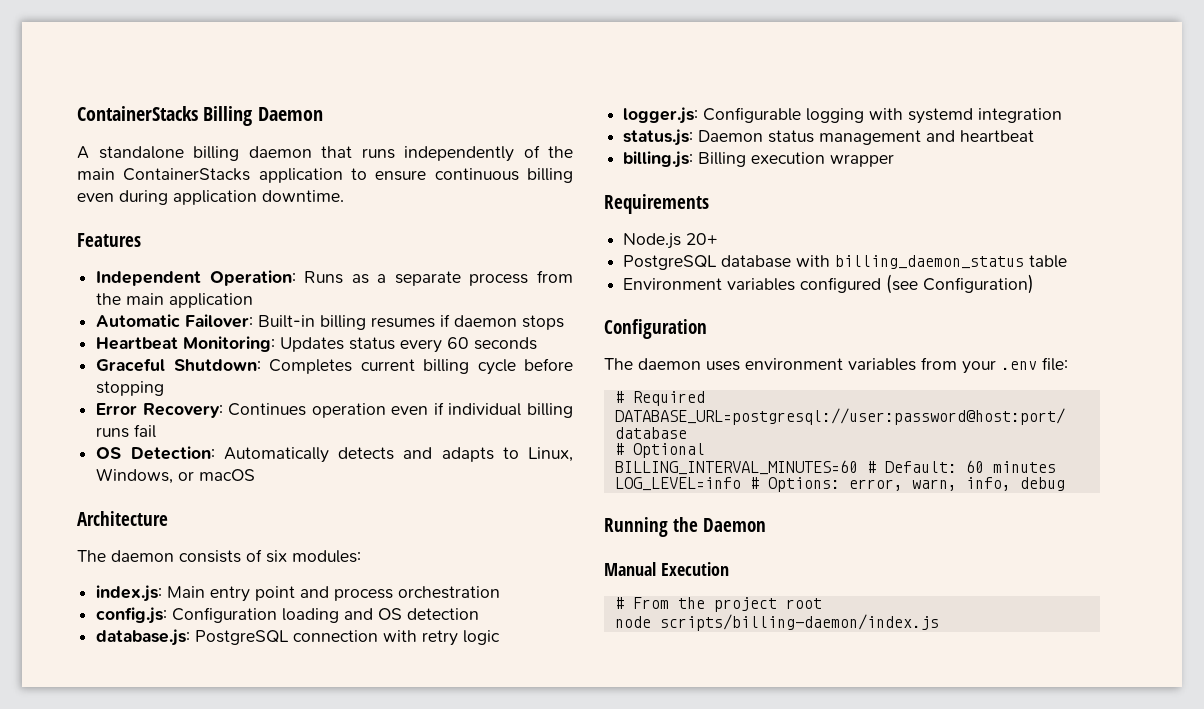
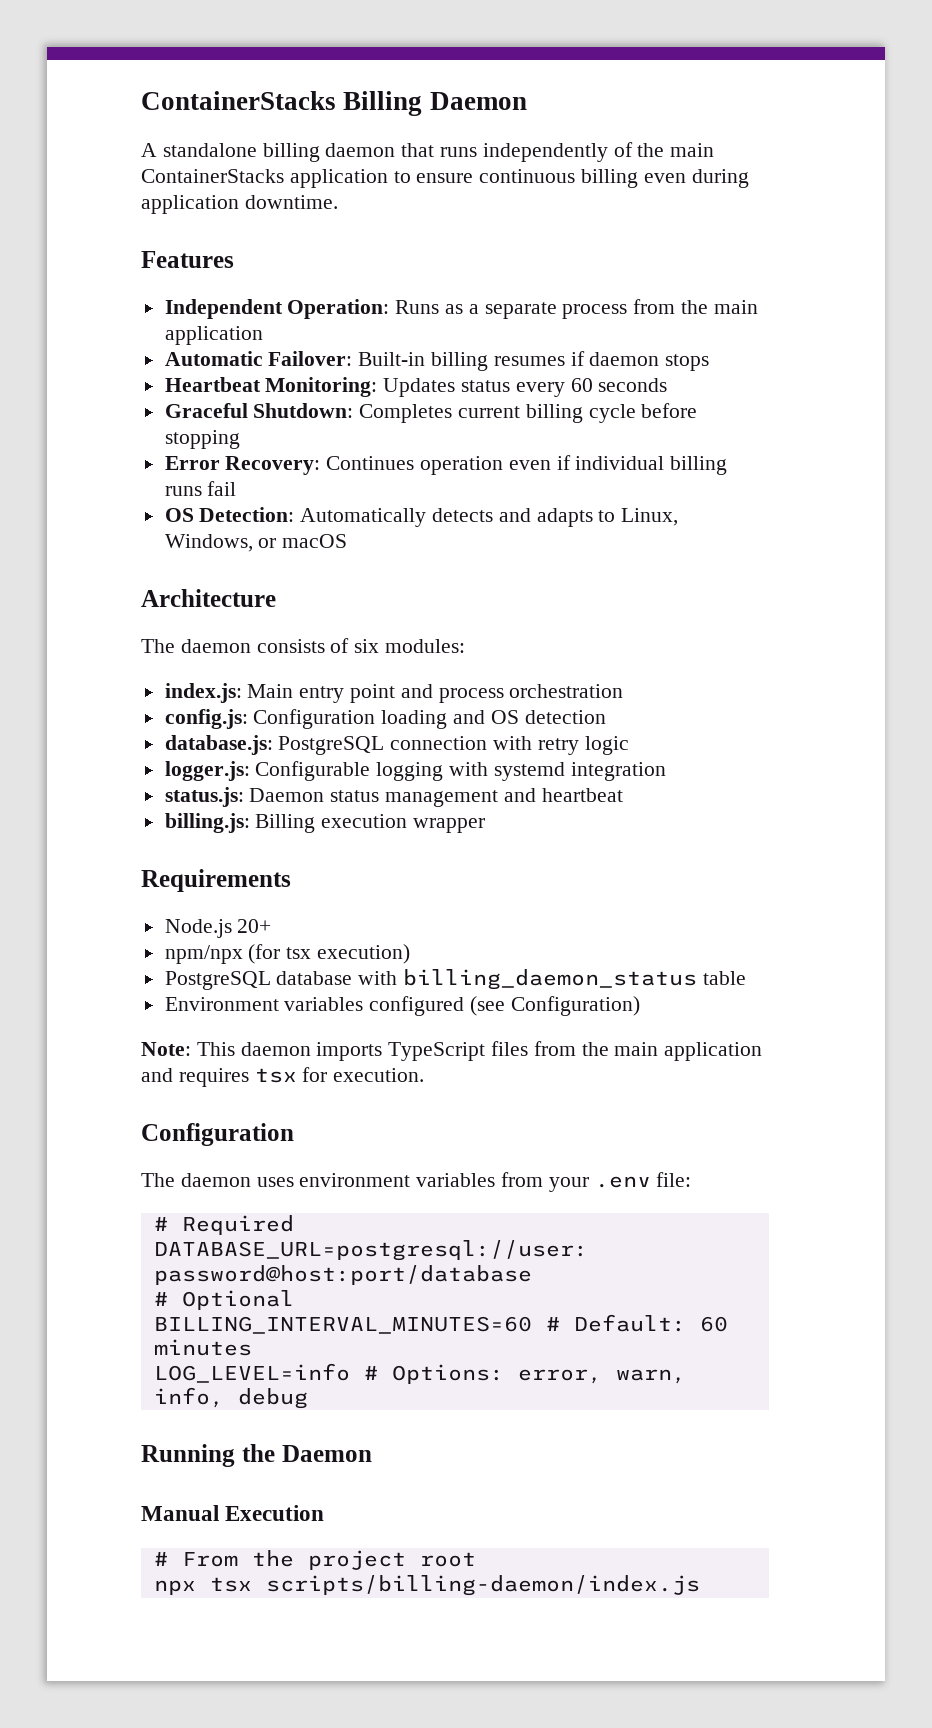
+ npm/npx (for tsx execution)
+ Note: This daemon imports TypeScript files from the main application and requires tsx for execution.
- node scripts/billing-daemon/index.js
+ npx tsx scripts/billing-daemon/index.js

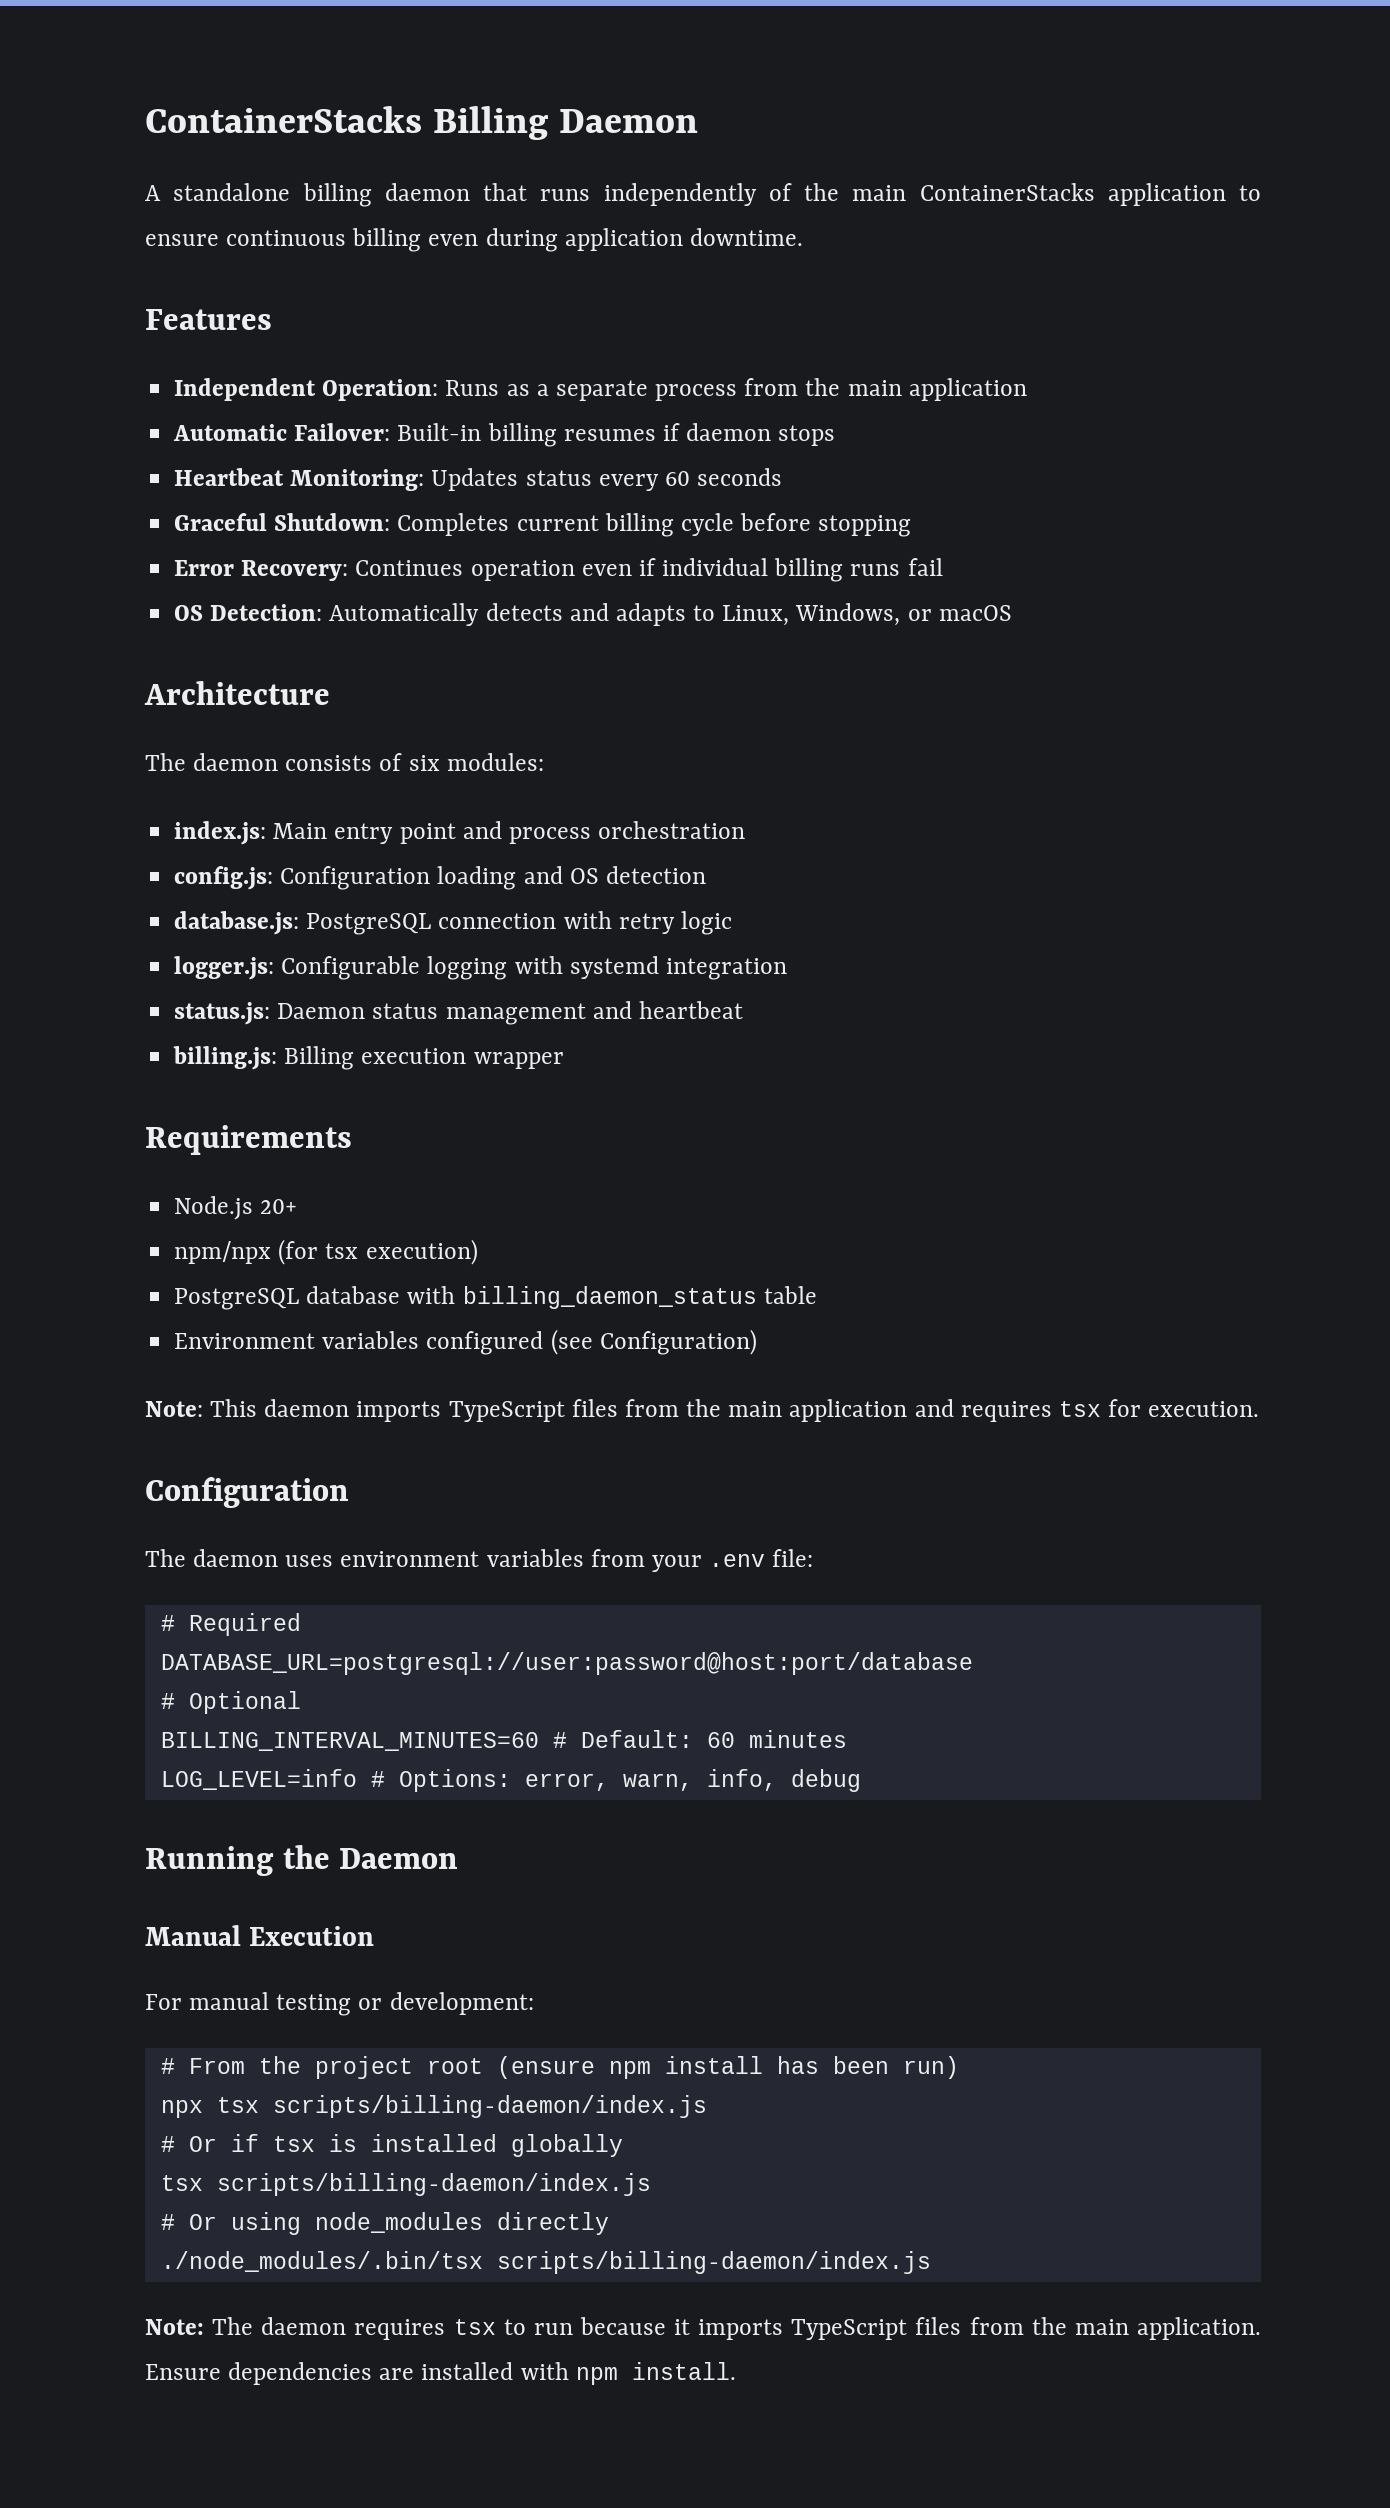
+ For manual testing or development:
- # From the project root
+ # From the project root (ensure npm install has been run)
  npx tsx scripts/billing-daemon/index.js
+ # Or if tsx is installed globally
+ tsx scripts/billing-daemon/index.js
+ # Or using node_modules directly
+ ./node_modules/.bin/tsx scripts/billing-daemon/index.js
+ Note: The daemon requires tsx to run because it imports TypeScript files from the main application. Ensure dependencies are installed with npm install.

